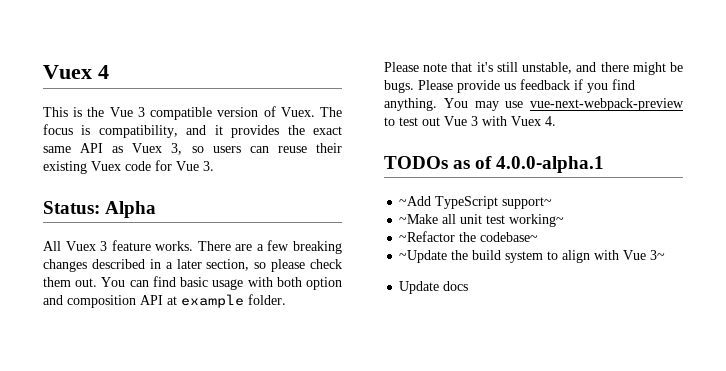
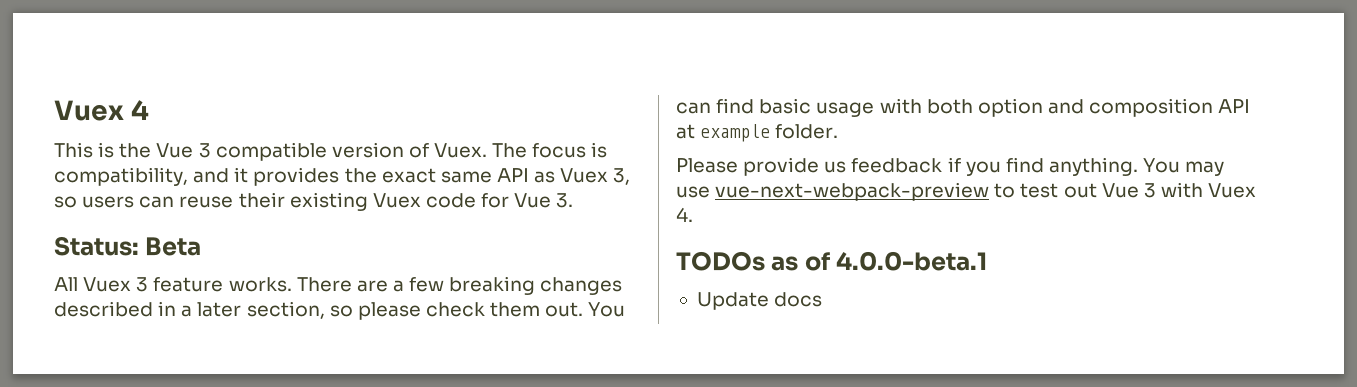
- Status: Alpha
+ Status: Beta
- Please note that it's still unstable, and there might be bugs. Please provide us feedback if you find anything.
+ Please provide us feedback if you find anything.
- TODOs as of 4.0.0-alpha.1
- ~Add TypeScript support~
- ~Make all unit test working~
- ~Refactor the codebase~
- ~Update the build system to align with Vue 3~
+ TODOs as of 4.0.0-beta.1

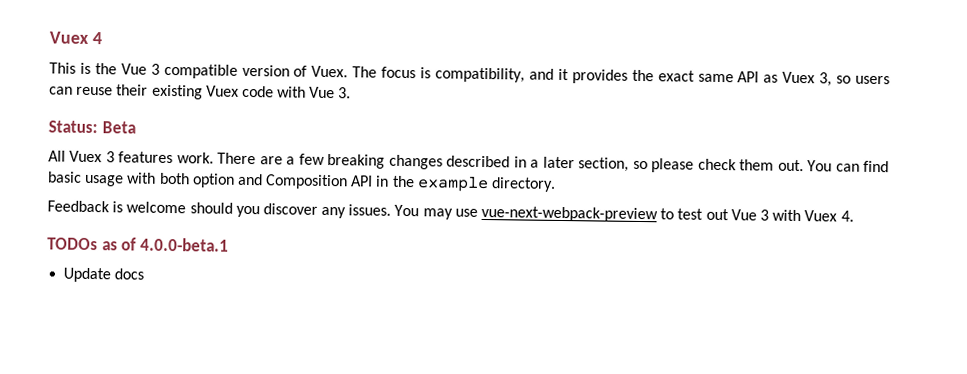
- The focus is compatibility, and it provides the exact same API as Vuex 3, so users can reuse their existing Vuex code for Vue 3.
+ The focus is compatibility, and it provides the exact same API as Vuex 3, so users can reuse their existing Vuex code with Vue 3.
- All Vuex 3 feature works.
+ All Vuex 3 features work.
- You can find basic usage with both option and composition API at example folder.
- Please provide us feedback if you find anything.
+ You can find basic usage with both option and Composition API in the example directory.
+ Feedback is welcome should you discover any issues.

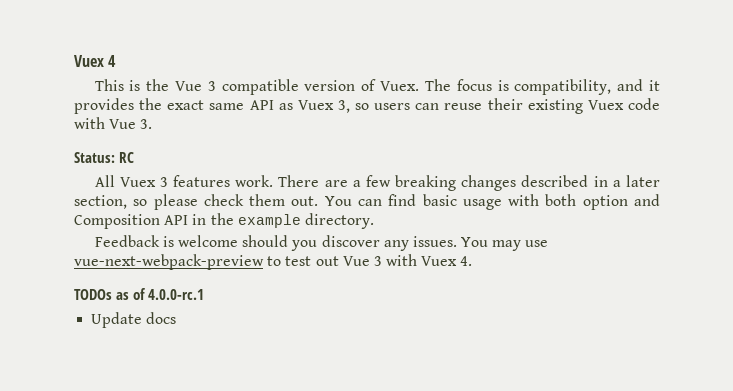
- Status: Beta
+ Status: RC
- TODOs as of 4.0.0-beta.1
+ TODOs as of 4.0.0-rc.1

